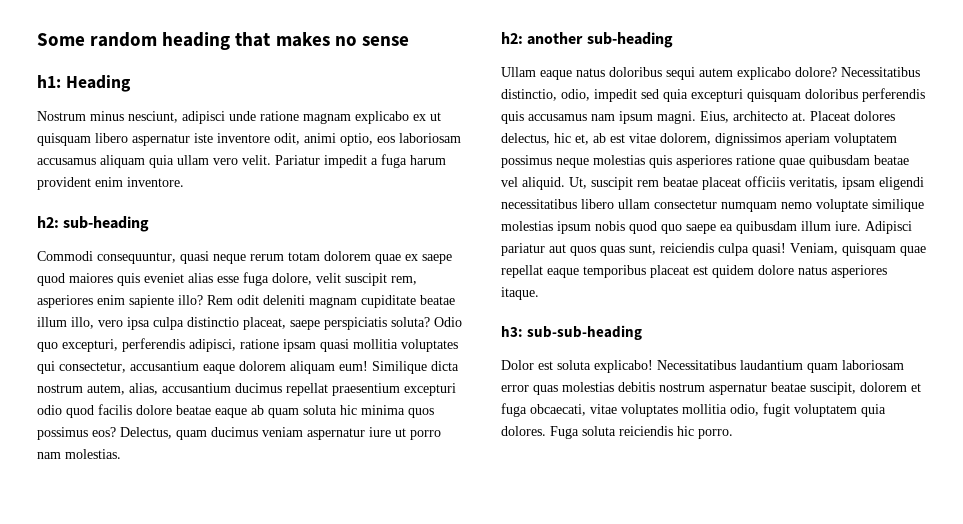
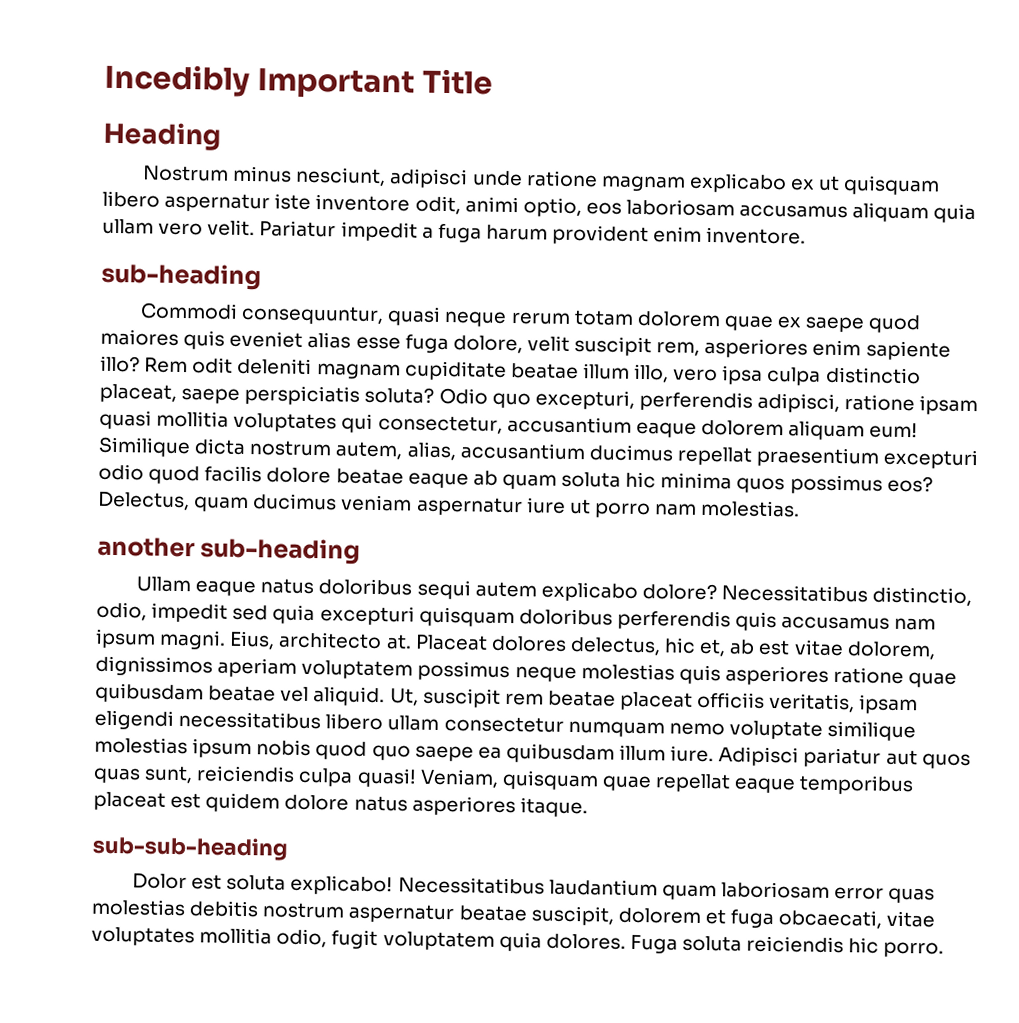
- Some random heading that makes no sense
- h1: Heading
+ Incedibly Important Title
+ Heading
  Pariatur impedit a fuga harum provident enim inventore.
- h2: sub-heading
+ sub-heading
- h2: another sub-heading
+ another sub-heading
- h3: sub-sub-heading
+ sub-sub-heading

